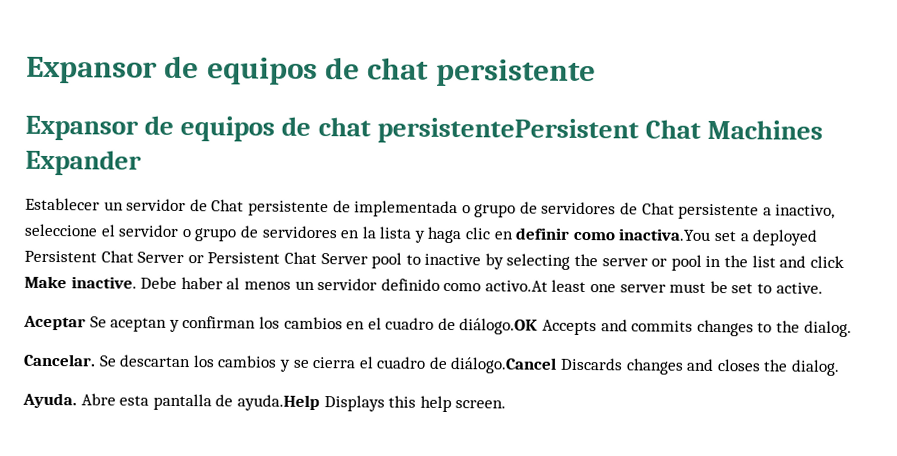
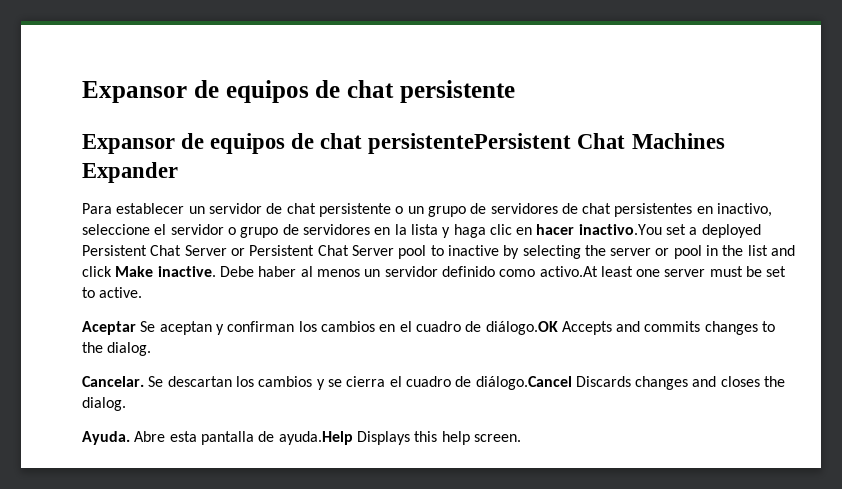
- Establecer un servidor de Chat persistente de implementada o grupo de servidores de Chat persistente a inactivo, seleccione el servidor o grupo de servidores en la lista y haga clic en definir como inactiva.You set a deployed Persistent Chat Server or Persistent Chat Server pool to inactive by selecting the server or pool in the list and click Make inactive.
+ Para establecer un servidor de chat persistente o un grupo de servidores de chat persistentes en inactivo, seleccione el servidor o grupo de servidores en la lista y haga clic en hacer inactivo.You set a deployed Persistent Chat Server or Persistent Chat Server pool to inactive by selecting the server or pool in the list and click Make inactive.

